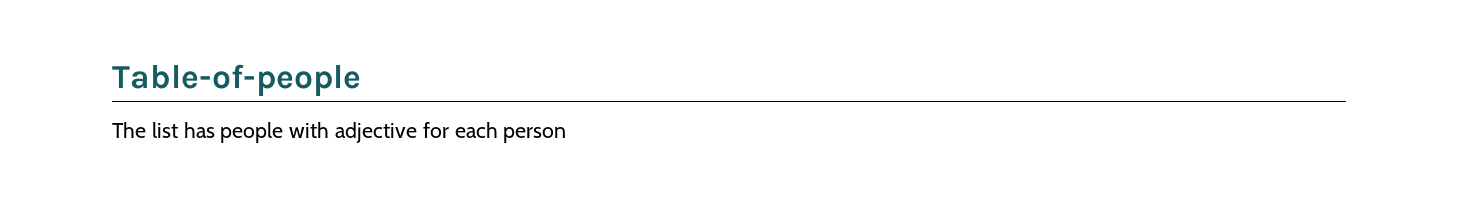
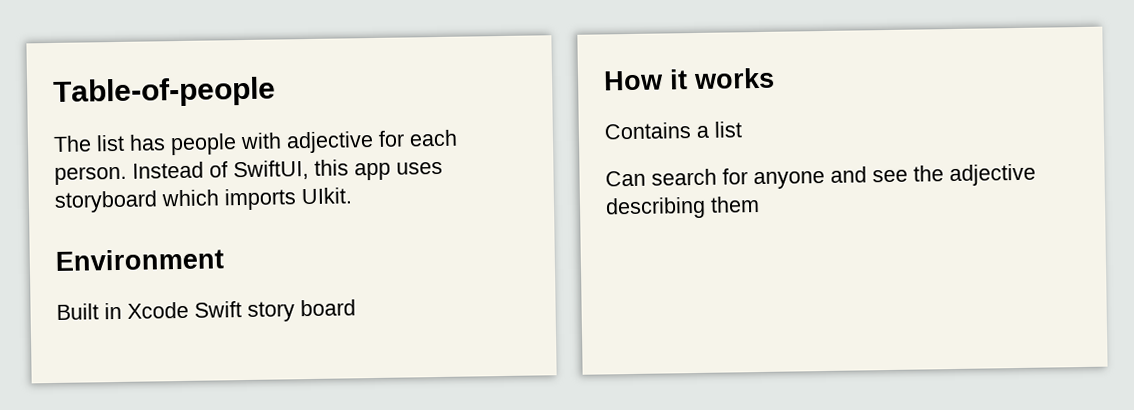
- The list has people with adjective for each person
+ The list has people with adjective for each person. Instead of SwiftUI, this app uses storyboard which imports UIkit.
+ Environment
+ Built in Xcode Swift story board
+ How it works
+ Contains a list
+ Can search for anyone and see the adjective describing them

